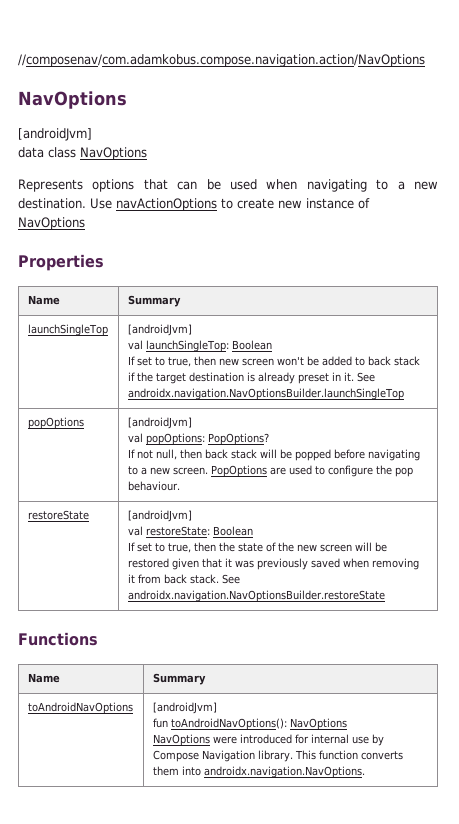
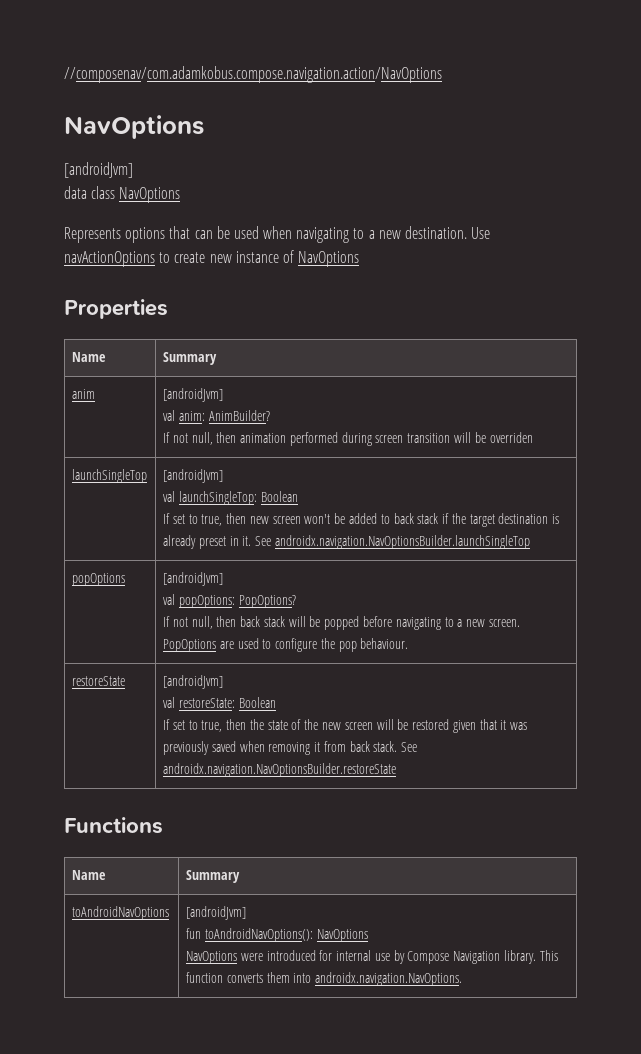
+ anim | [androidJvm]
+ val anim: AnimBuilder?
+ If not null, then animation performed during screen transition will be overriden

